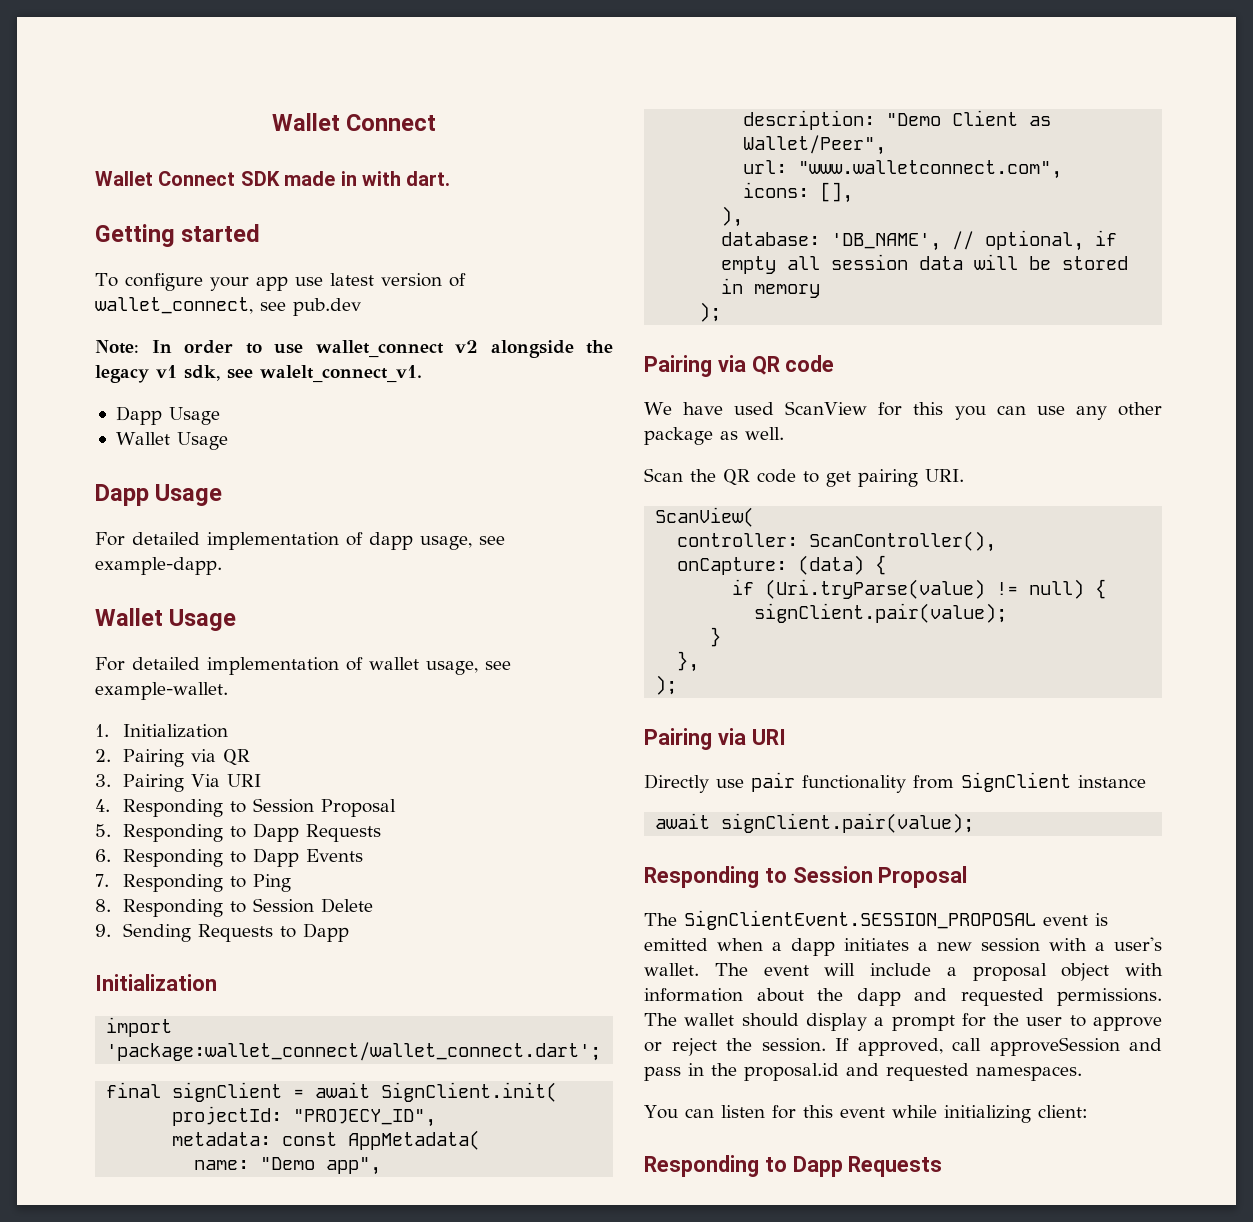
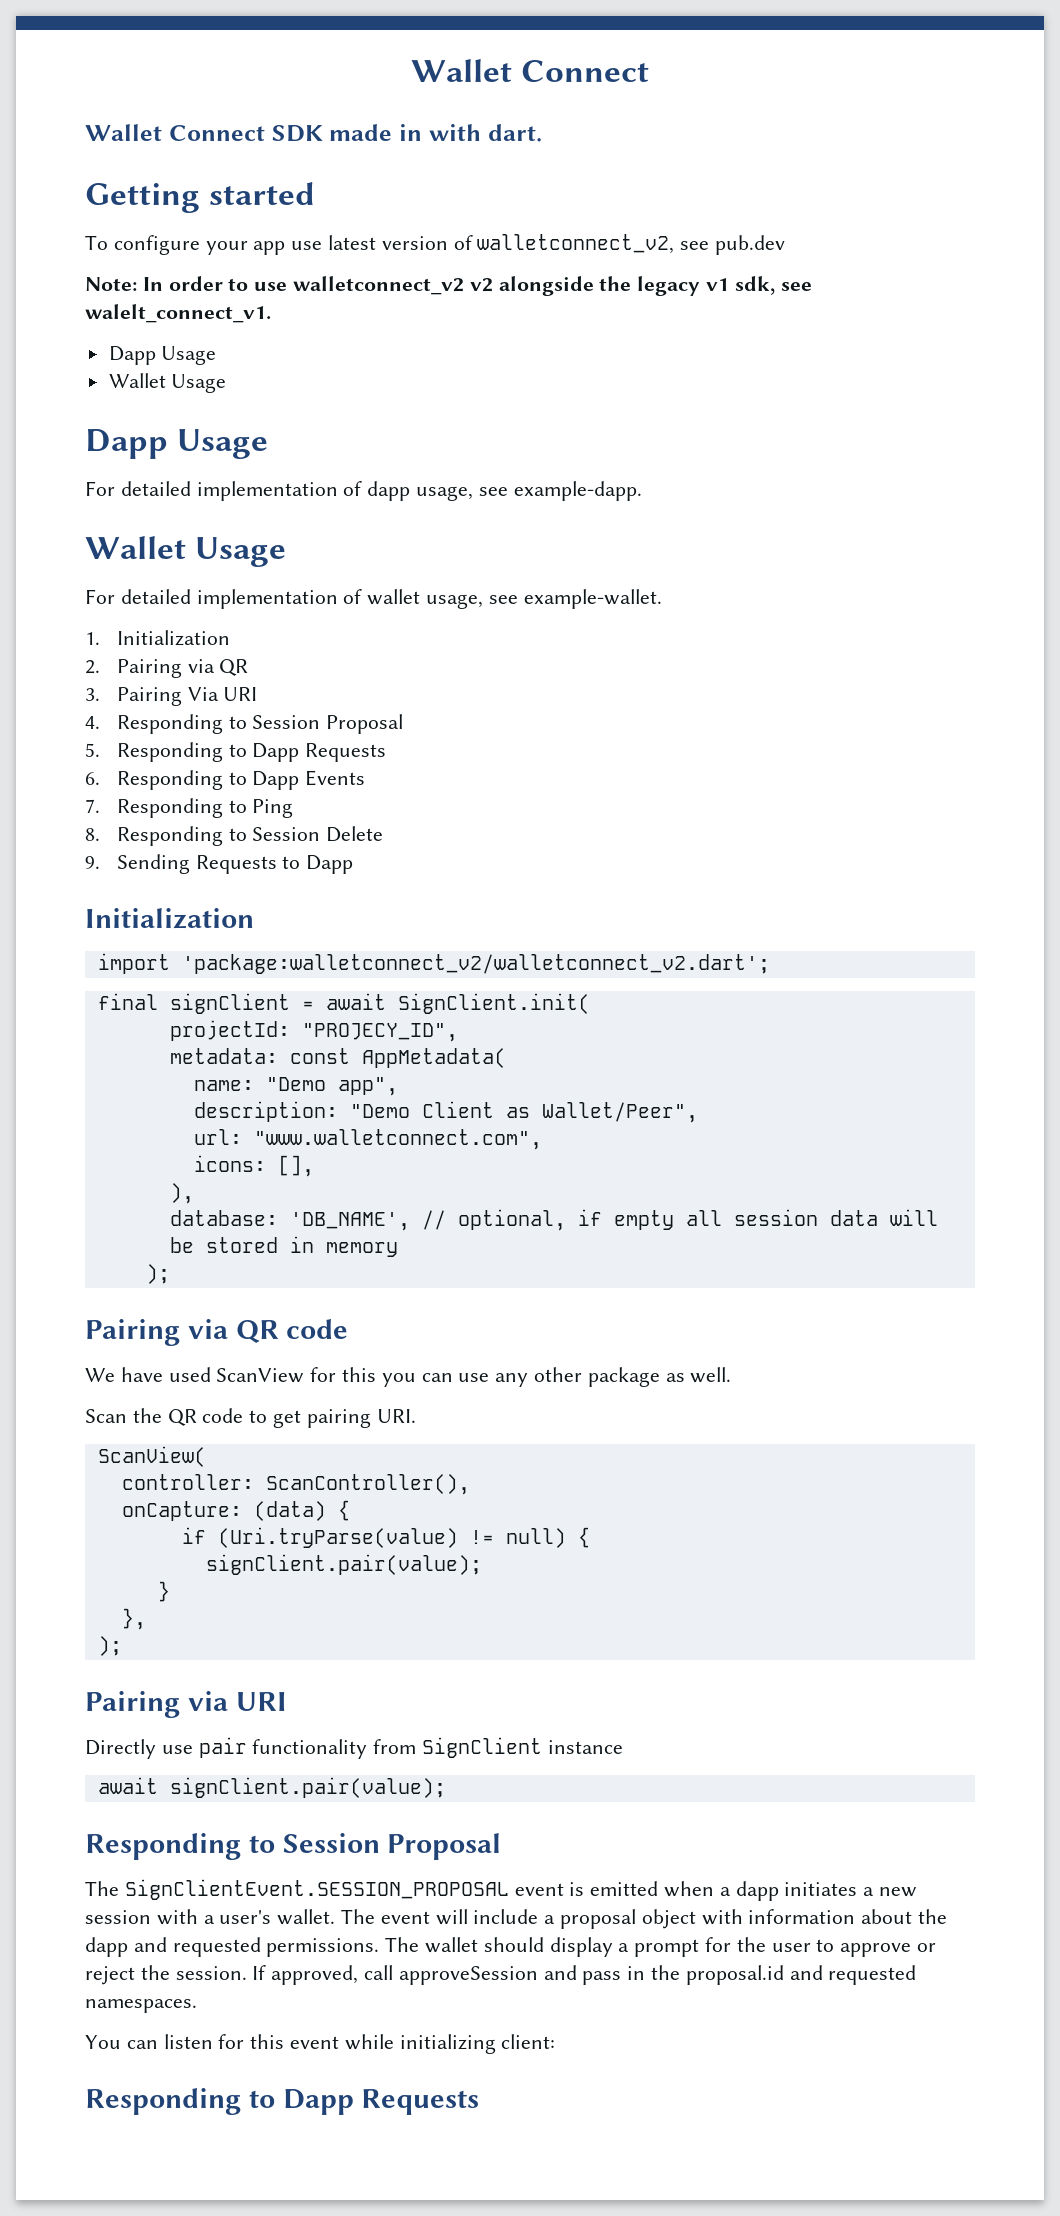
- To configure your app use latest version of wallet_connect, see pub.dev
+ To configure your app use latest version of walletconnect_v2, see pub.dev
- Note: In order to use wallet_connect v2 alongside the legacy v1 sdk, see walelt_connect_v1.
+ Note: In order to use walletconnect_v2 v2 alongside the legacy v1 sdk, see walelt_connect_v1.
- import 'package:wallet_connect/wallet_connect.dart';
+ import 'package:walletconnect_v2/walletconnect_v2.dart';

